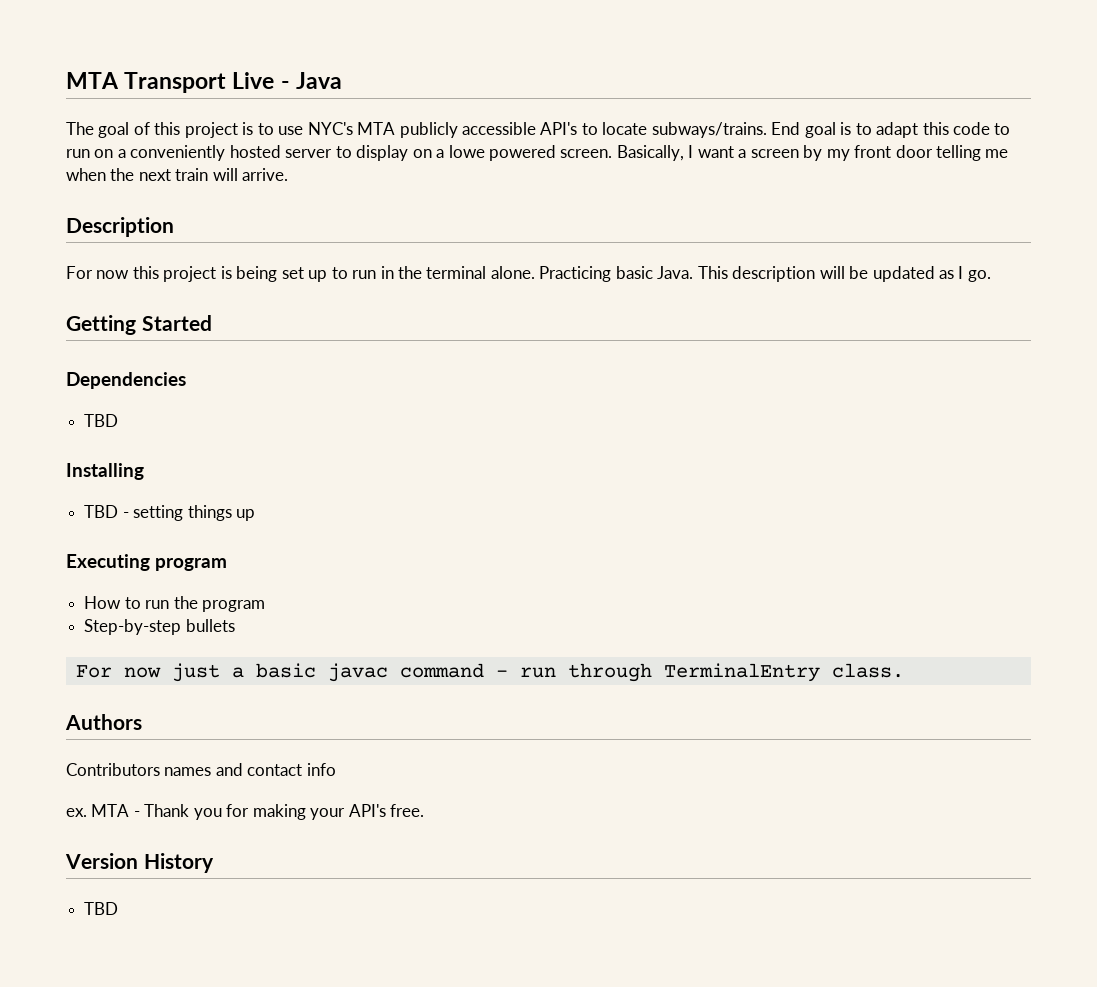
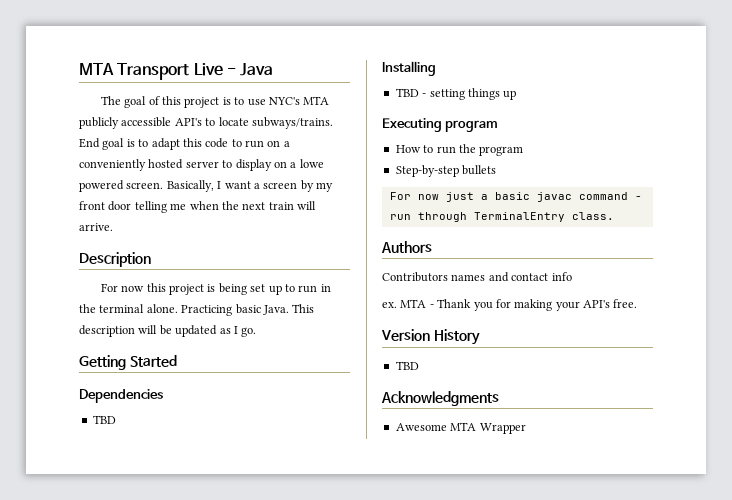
+ Acknowledgments
+ Awesome MTA Wrapper

